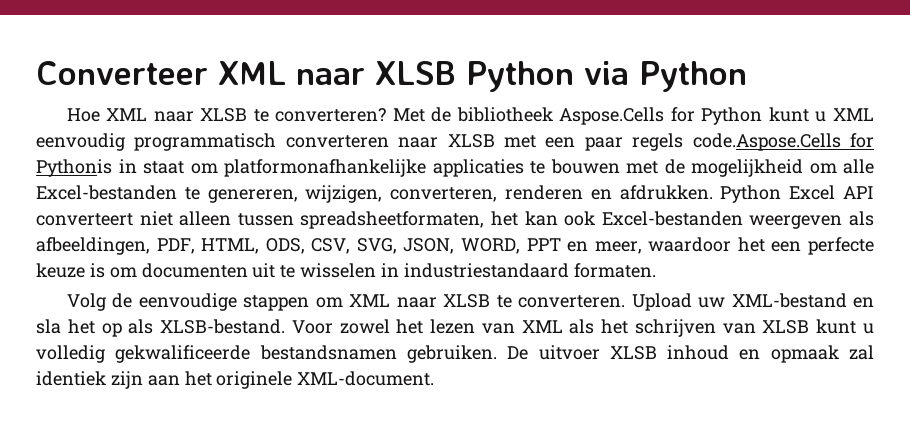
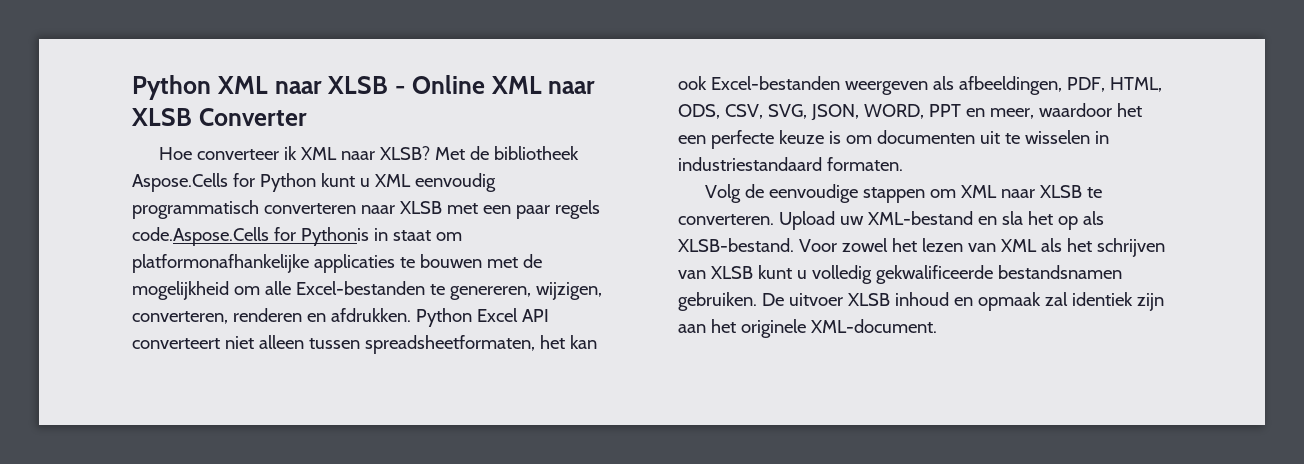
- Converteer XML naar XLSB Python via Python
- Hoe XML naar XLSB te converteren?
+ Python XML naar XLSB - Online XML naar XLSB Converter
+ Hoe converteer ik XML naar XLSB?

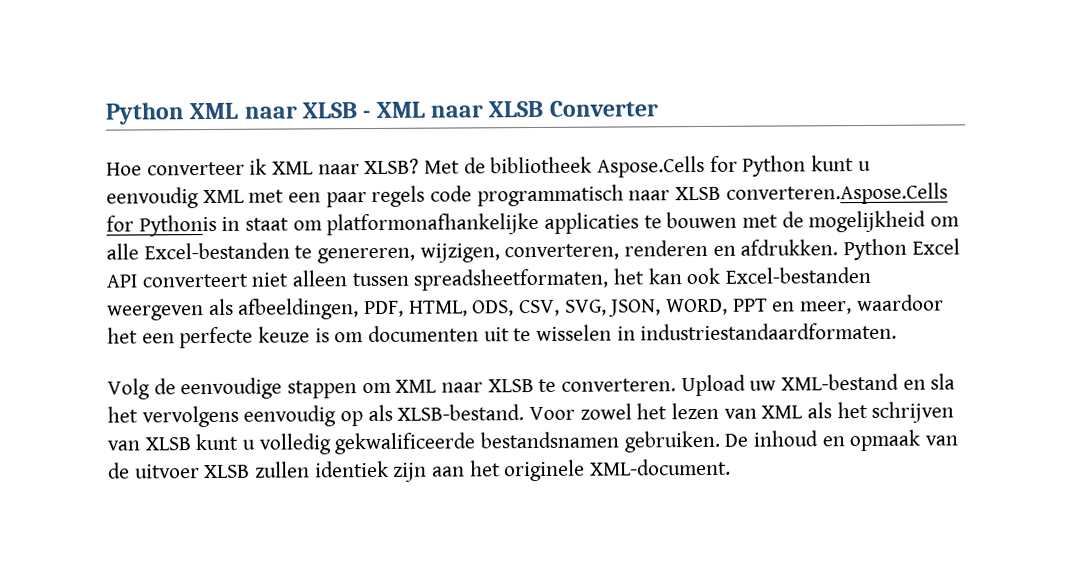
- Python XML naar XLSB - Online XML naar XLSB Converter
+ Python XML naar XLSB - XML naar XLSB Converter
- Met de bibliotheek Aspose.Cells for Python kunt u XML eenvoudig programmatisch converteren naar XLSB met een paar regels code.Aspose.Cells for Pythonis in staat om platformonafhankelijke applicaties te bouwen met de mogelijkheid om alle Excel-bestanden te genereren, wijzigen, converteren, renderen en afdrukken.
+ Met de bibliotheek Aspose.Cells for Python kunt u eenvoudig XML met een paar regels code programmatisch naar XLSB converteren.Aspose.Cells for Pythonis in staat om platformonafhankelijke applicaties te bouwen met de mogelijkheid om alle Excel-bestanden te genereren, wijzigen, converteren, renderen en afdrukken.
- Python Excel API converteert niet alleen tussen spreadsheetformaten, het kan ook Excel-bestanden weergeven als afbeeldingen, PDF, HTML, ODS, CSV, SVG, JSON, WORD, PPT en meer, waardoor het een perfecte keuze is om documenten uit te wisselen in industriestandaard formaten.
+ Python Excel API converteert niet alleen tussen spreadsheetformaten, het kan ook Excel-bestanden weergeven als afbeeldingen, PDF, HTML, ODS, CSV, SVG, JSON, WORD, PPT en meer, waardoor het een perfecte keuze is om documenten uit te wisselen in industriestandaardformaten.
- Upload uw XML-bestand en sla het op als XLSB-bestand.
+ Upload uw XML-bestand en sla het vervolgens eenvoudig op als XLSB-bestand.
- De uitvoer XLSB inhoud en opmaak zal identiek zijn aan het originele XML-document.
+ De inhoud en opmaak van de uitvoer XLSB zullen identiek zijn aan het originele XML-document.

